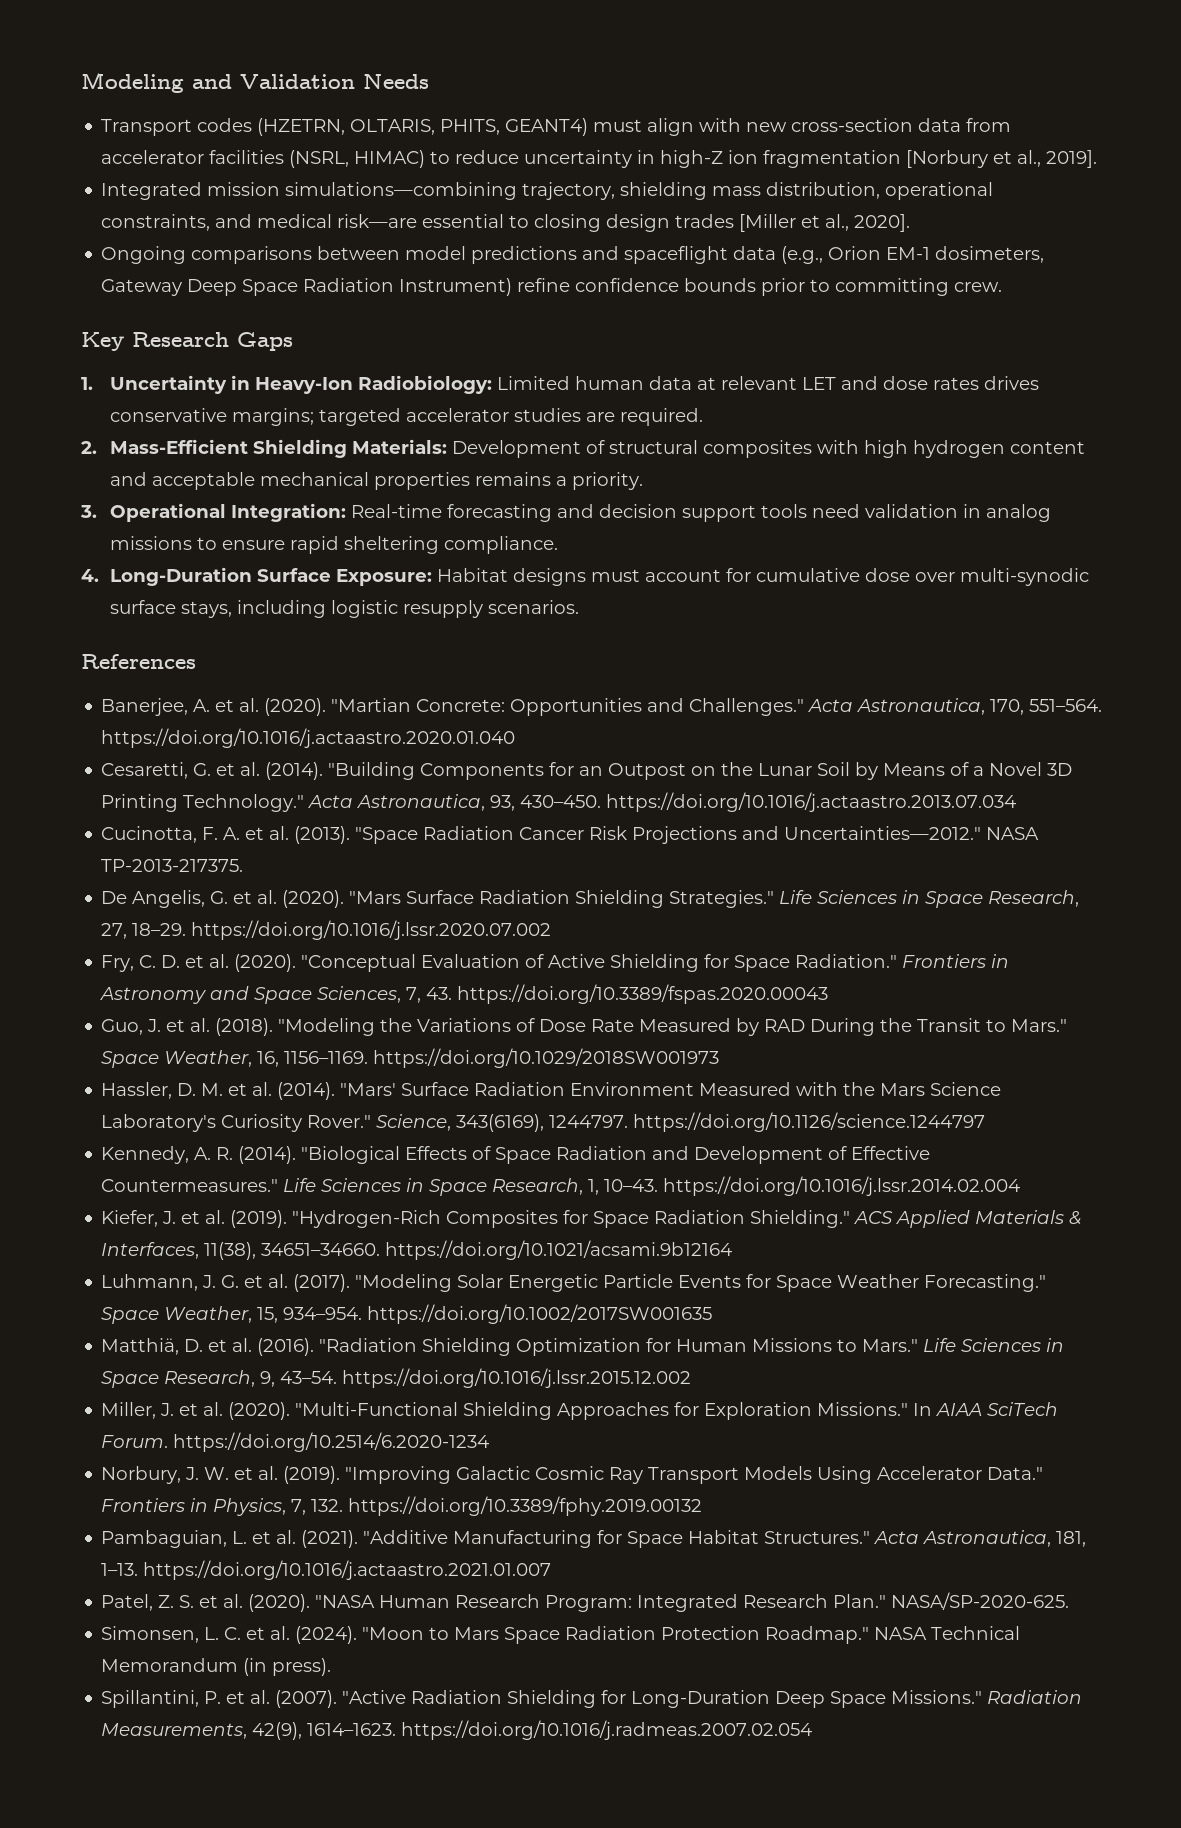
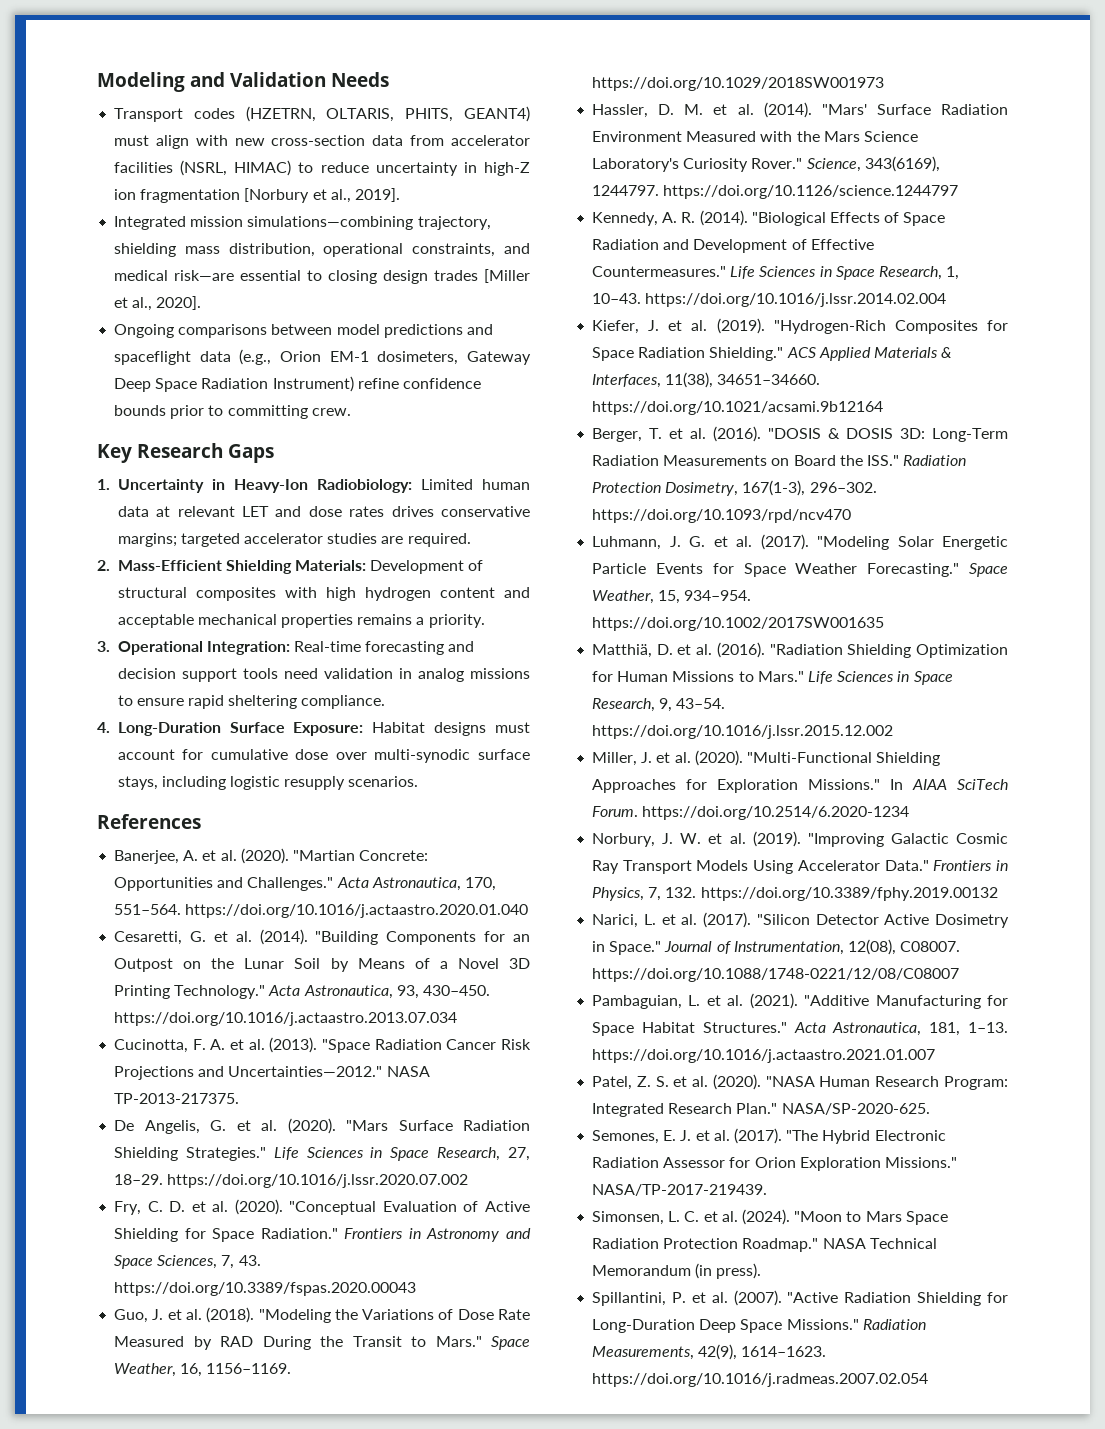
+ Berger, T. et al. (2016). "DOSIS & DOSIS 3D: Long-Term Radiation Measurements on Board the ISS." Radiation Protection Dosimetry, 167(1-3), 296–302. https://doi.org/10.1093/rpd/ncv470
+ Narici, L. et al. (2017). "Silicon Detector Active Dosimetry in Space." Journal of Instrumentation, 12(08), C08007. https://doi.org/10.1088/1748-0221/12/08/C08007
+ Semones, E. J. et al. (2017). "The Hybrid Electronic Radiation Assessor for Orion Exploration Missions." NASA/TP-2017-219439.

